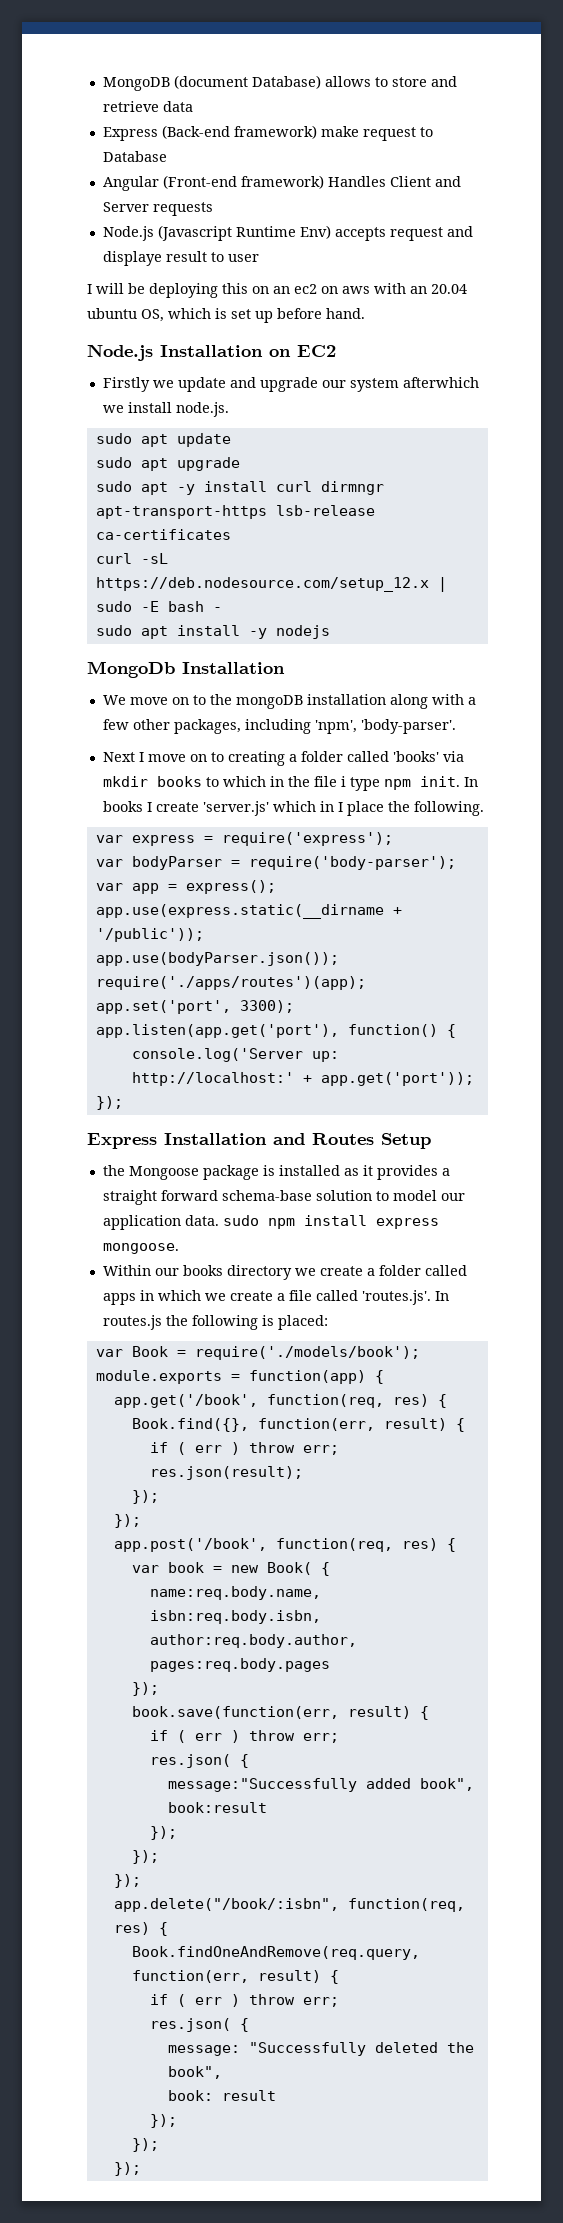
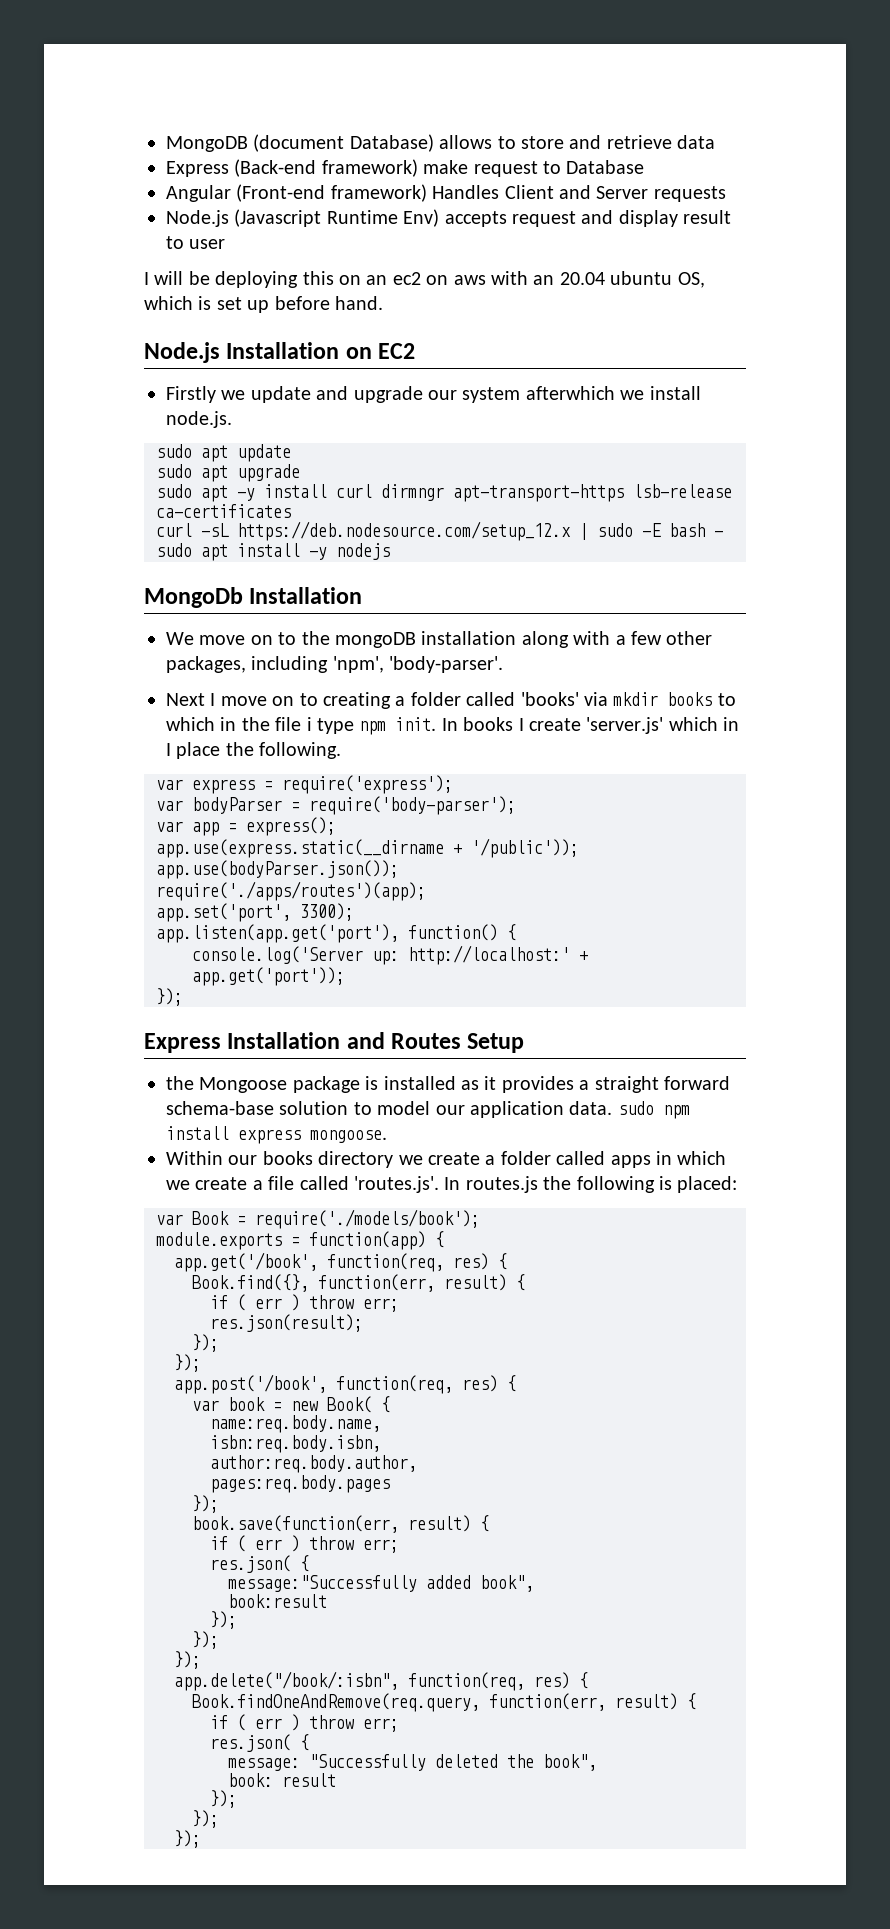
- Node.js (Javascript Runtime Env) accepts request and displaye result to user
+ Node.js (Javascript Runtime Env) accepts request and display result to user

